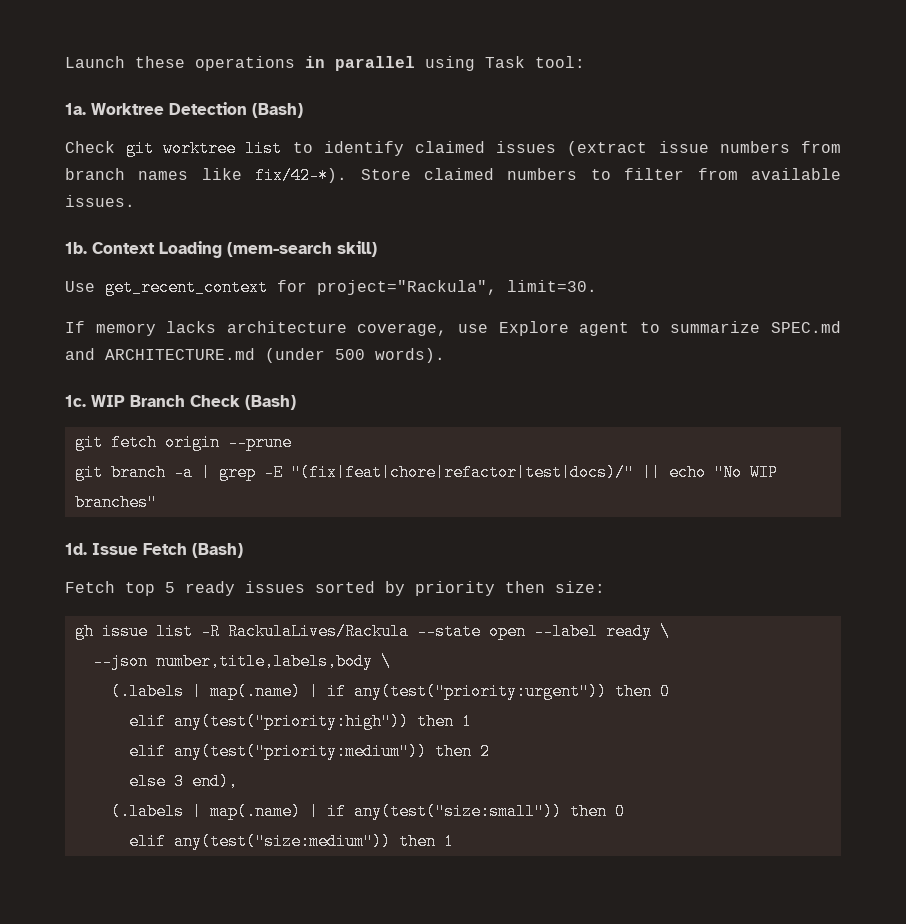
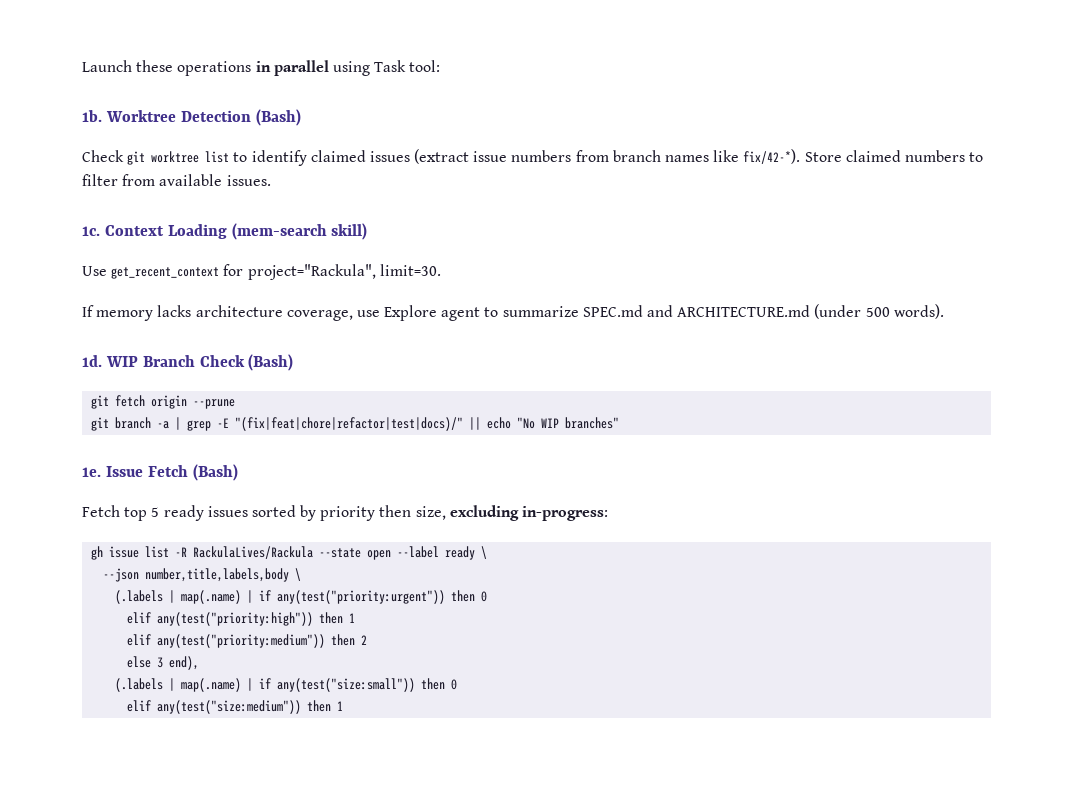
- 1a.
+ 1b.
- 1b.
+ 1c.
- 1c.
+ 1d.
- 1d.
+ 1e.
- Fetch top 5 ready issues sorted by priority then size:
+ Fetch top 5 ready issues sorted by priority then size, excluding in-progress:

